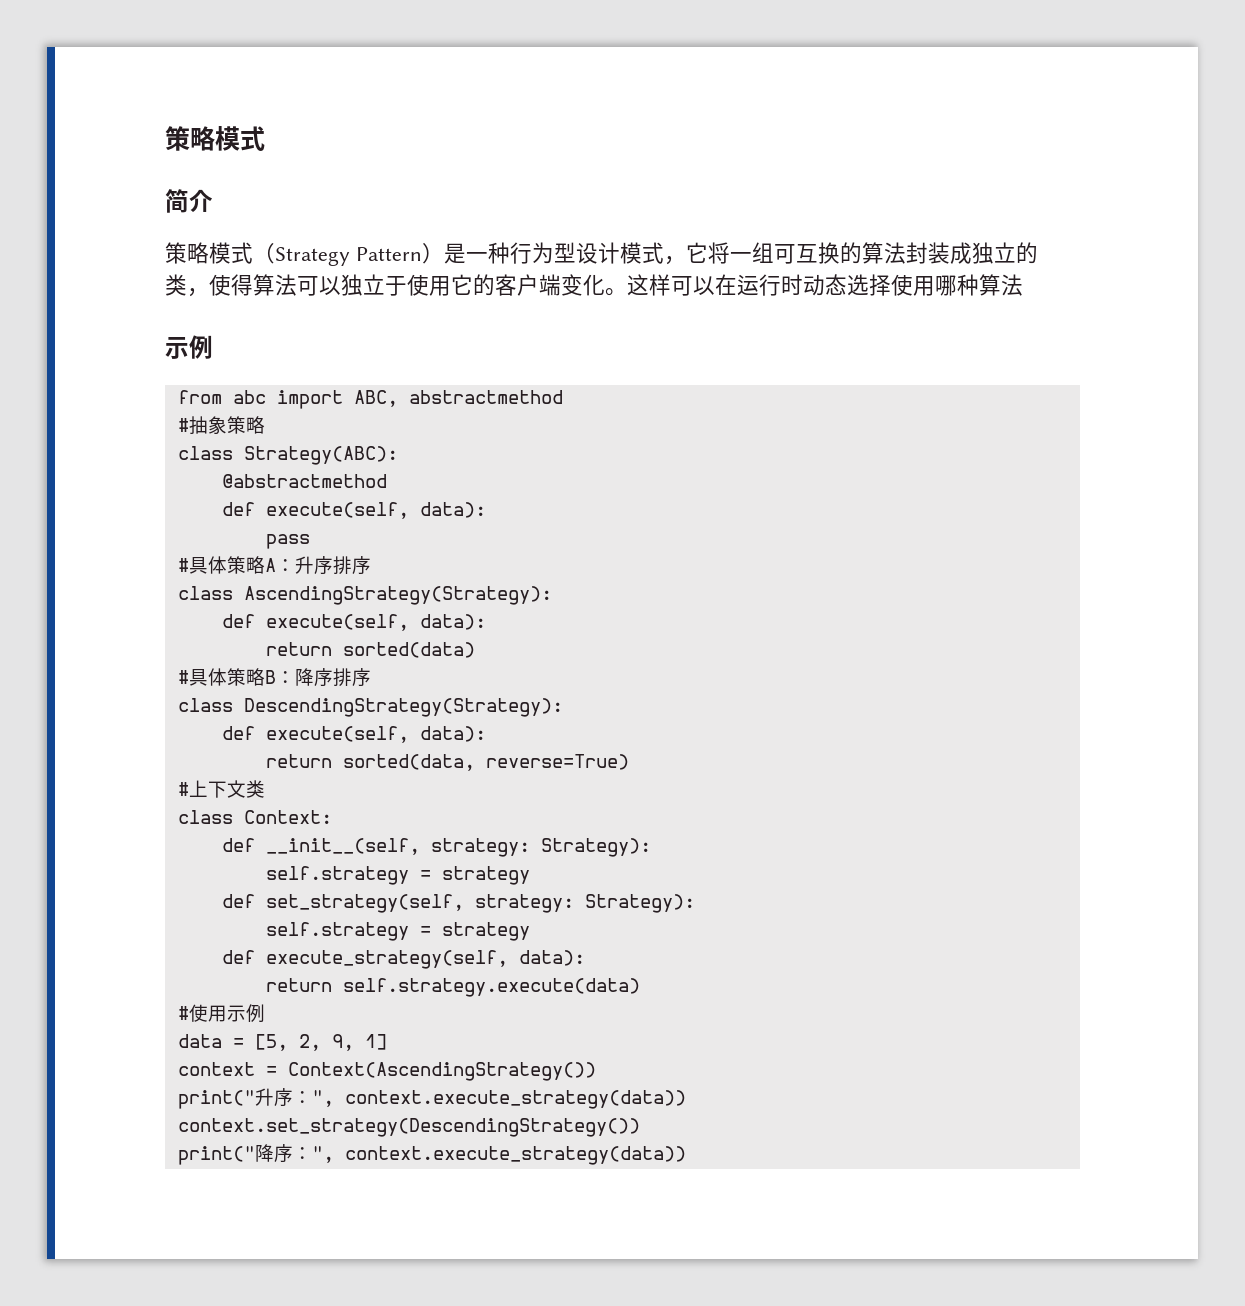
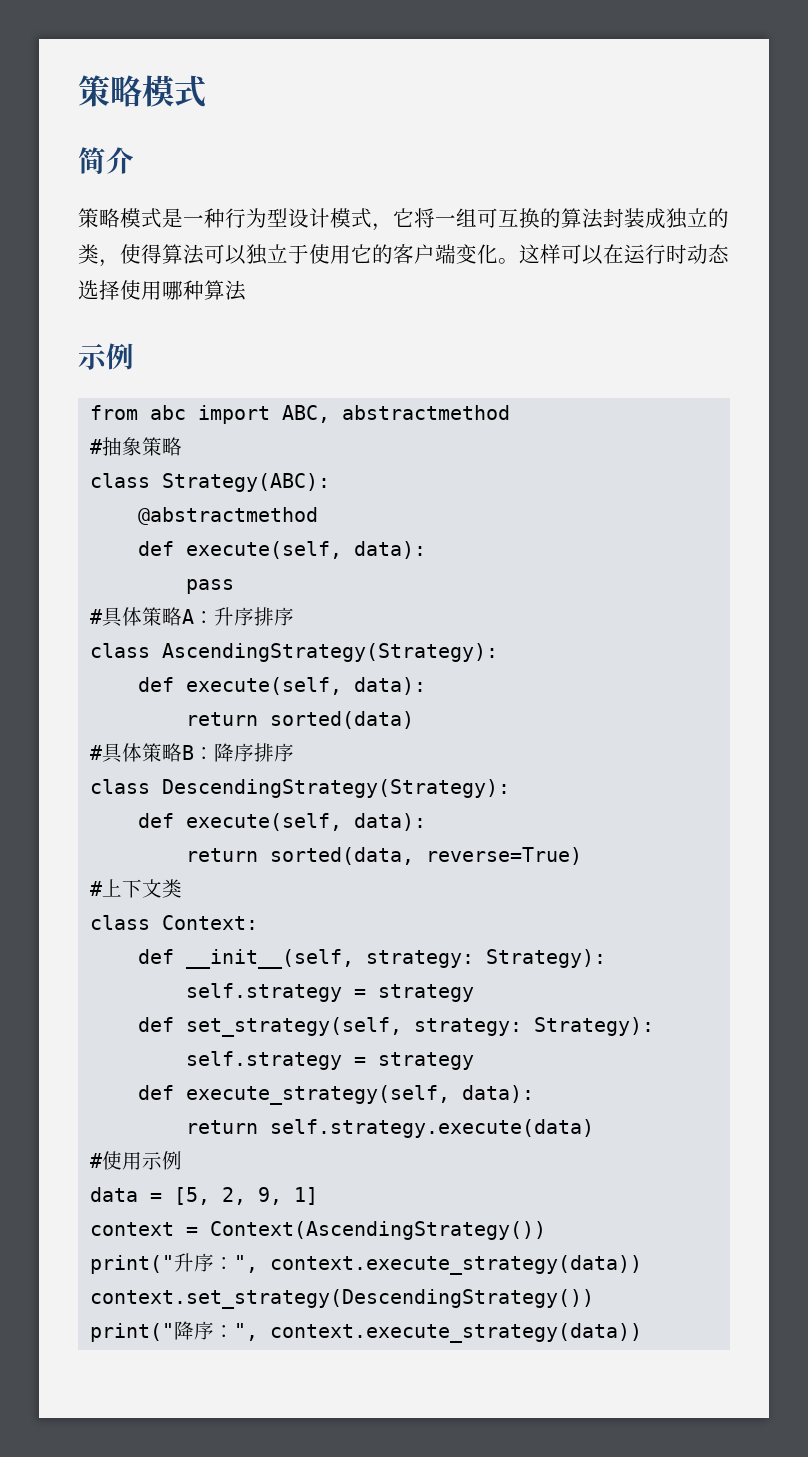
- 策略模式（Strategy Pattern）是一种行为型设计模式，它将一组可互换的算法封装成独立的类，使得算法可以独立于使用它的客户端变化。
+ 策略模式是一种行为型设计模式，它将一组可互换的算法封装成独立的类，使得算法可以独立于使用它的客户端变化。

